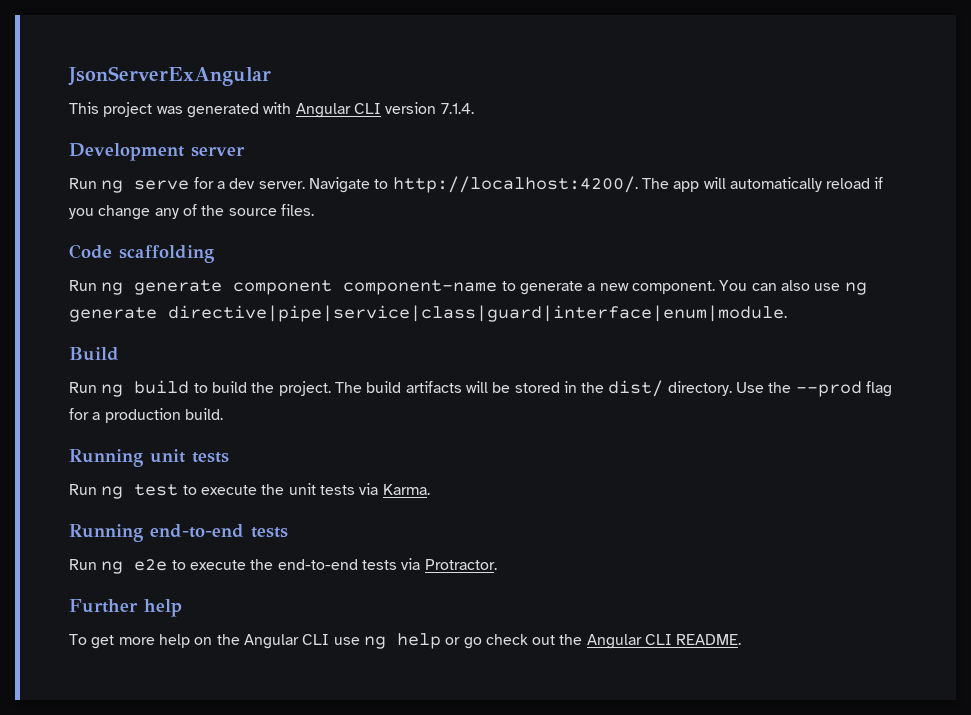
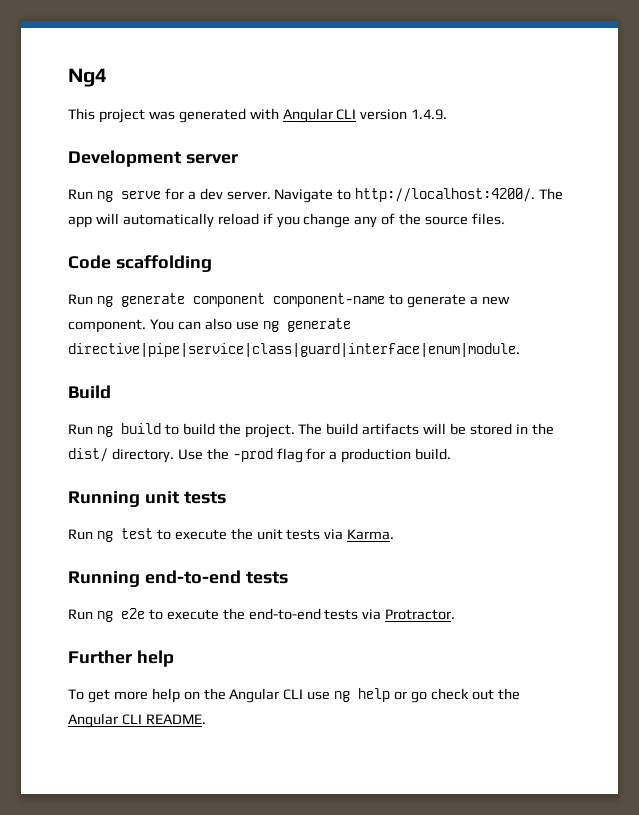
- JsonServerExAngular
+ Ng4
- This project was generated with Angular CLI version 7.1.4.
+ This project was generated with Angular CLI version 1.4.9.
- Use the --prod flag for a production build.
+ Use the -prod flag for a production build.

